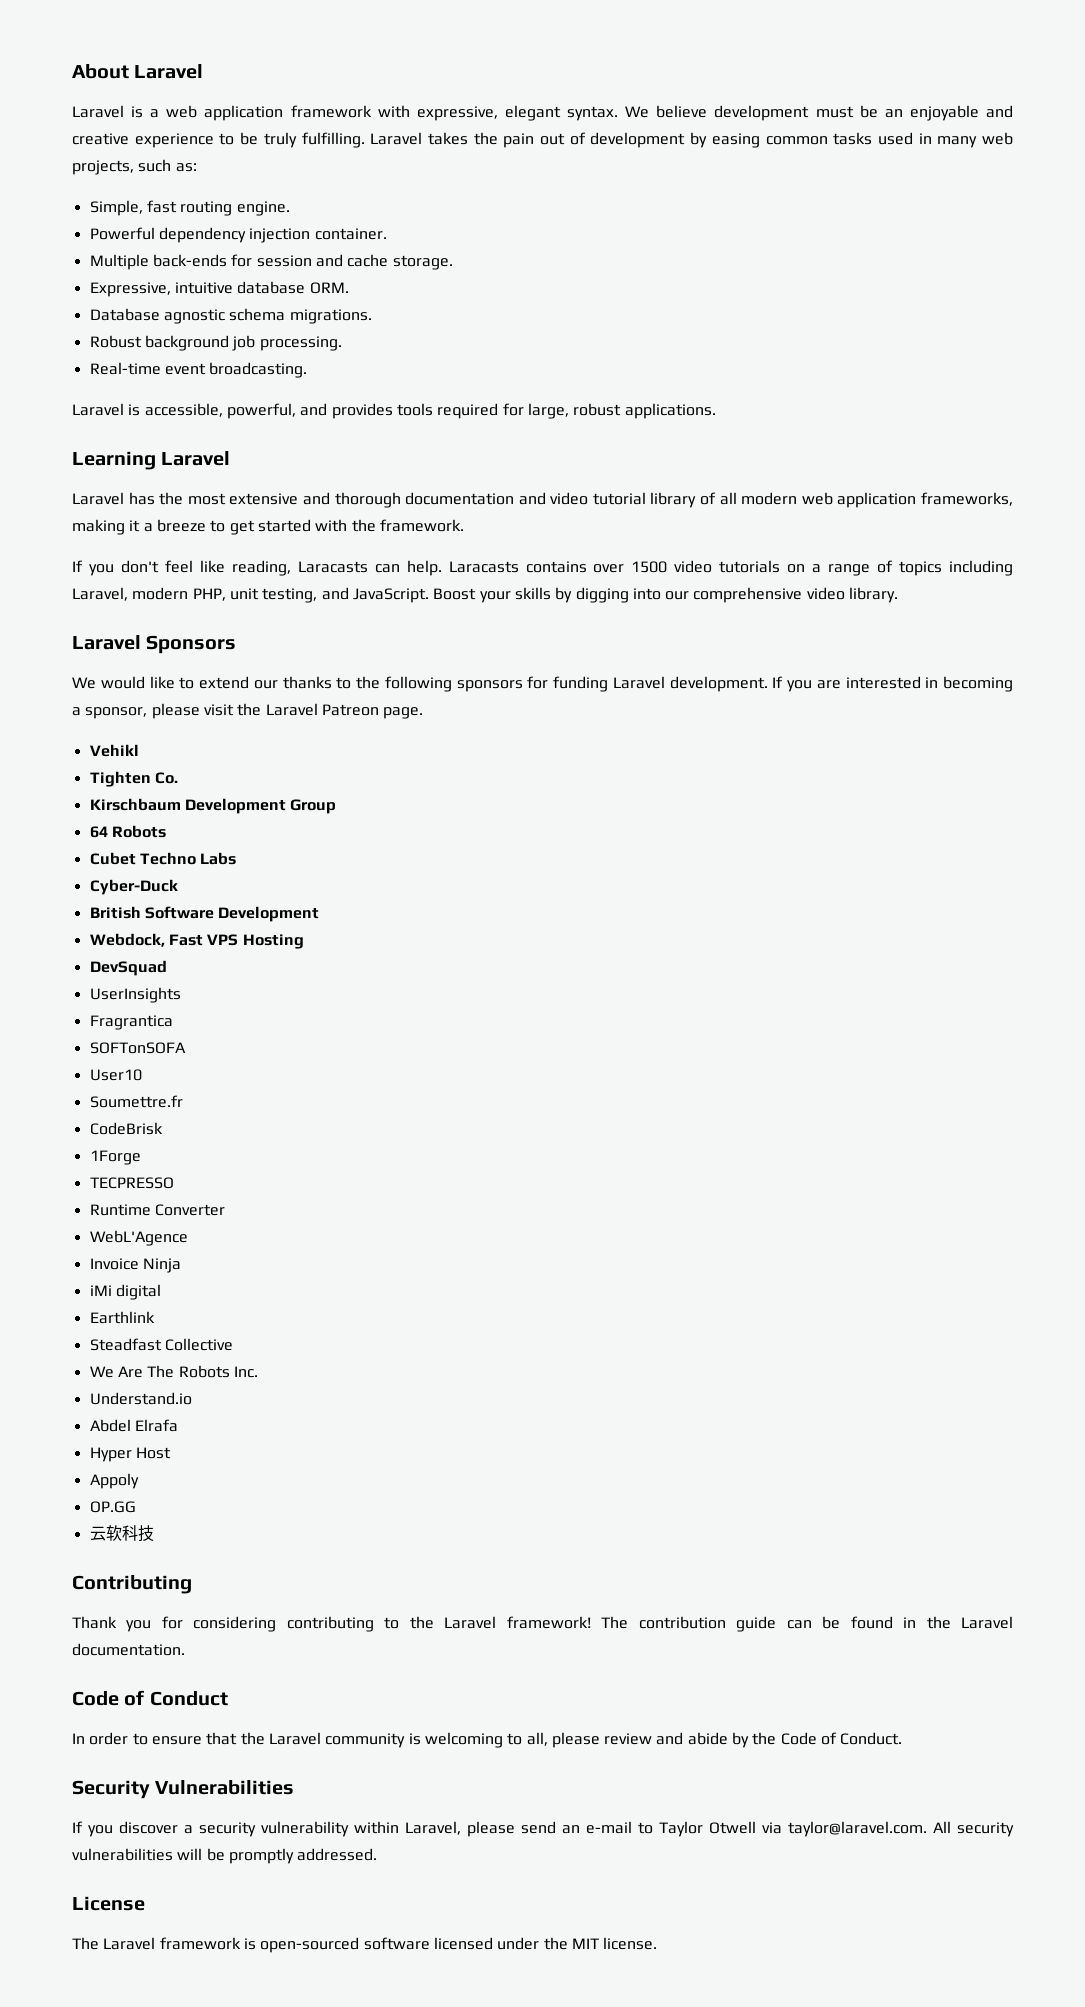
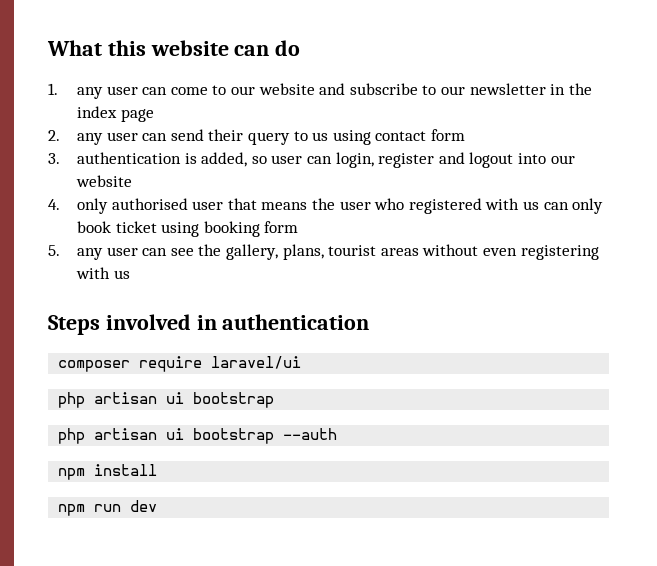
- About Laravel
- Laravel is a web application framework with expressive, elegant syntax. We believe development must be an enjoyable and creative experience to be truly fulfilling. Laravel takes the pain out of development by easing common tasks used in many web projects, such as:
- Simple, fast routing engine.
- Powerful dependency injection container.
- Multiple back-ends for session and cache storage.
- Expressive, intuitive database ORM.
- Database agnostic schema migrations.
- Robust background job processing.
- Real-time event broadcasting.
- Laravel is accessible, powerful, and provides tools required for large, robust applications.
- Learning Laravel
- Laravel has the most extensive and thorough documentation and video tutorial library of all modern web application frameworks, making it a breeze to get started with the framework.
- If you don't feel like reading, Laracasts can help. Laracasts contains over 1500 video tutorials on a range of topics including Laravel, modern PHP, unit testing, and JavaScript. Boost your skills by digging into our comprehensive video library.
- Laravel Sponsors
- We would like to extend our thanks to the following sponsors for funding Laravel development. If you are interested in becoming a sponsor, please visit the Laravel Patreon page.
- Vehikl
- Tighten Co.
- Kirschbaum Development Group
- 64 Robots
- Cubet Techno Labs
- Cyber-Duck
- British Software Development
- Webdock, Fast VPS Hosting
- DevSquad
- UserInsights
- Fragrantica
- SOFTonSOFA
- User10
- Soumettre.fr
- CodeBrisk
- 1Forge
- TECPRESSO
- Runtime Converter
- WebL'Agence
- Invoice Ninja
- iMi digital
- Earthlink
- Steadfast Collective
- We Are The Robots Inc.
- Understand.io
- Abdel Elrafa
- Hyper Host
- Appoly
- OP.GG
- 云软科技
- Contributing
- Thank you for considering contributing to the Laravel framework! The contribution guide can be found in the Laravel documentation.
- Code of Conduct
- In order to ensure that the Laravel community is welcoming to all, please review and abide by the Code of Conduct.
- Security Vulnerabilities
- If you discover a security vulnerability within Laravel, please send an e-mail to Taylor Otwell via taylor@laravel.com. All security vulnerabilities will be promptly addressed.
- License
- The Laravel framework is open-sourced software licensed under the MIT license.
+ What this website can do
+ 1. any user can come to our website and subscribe to our newsletter in the index page
+ 2. any user can send their query to us using contact form
+ 3. authentication is added, so user can login, register and logout into our website
+ 4. only authorised user that means the user who registered with us can only book ticket using booking form
+ 5. any user can see the gallery, plans, tourist areas without even registering with us
+ Steps involved in authentication
+ composer require laravel/ui
+ php artisan ui bootstrap
+ php artisan ui bootstrap --auth
+ npm install
+ npm run dev

